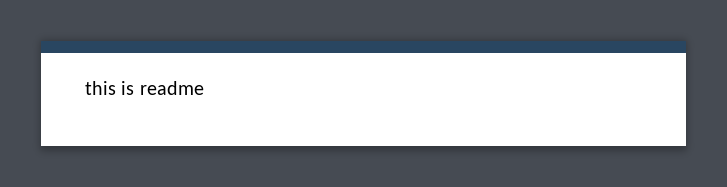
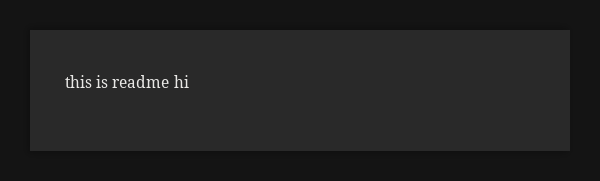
- this is readme
+ this is readme hi

